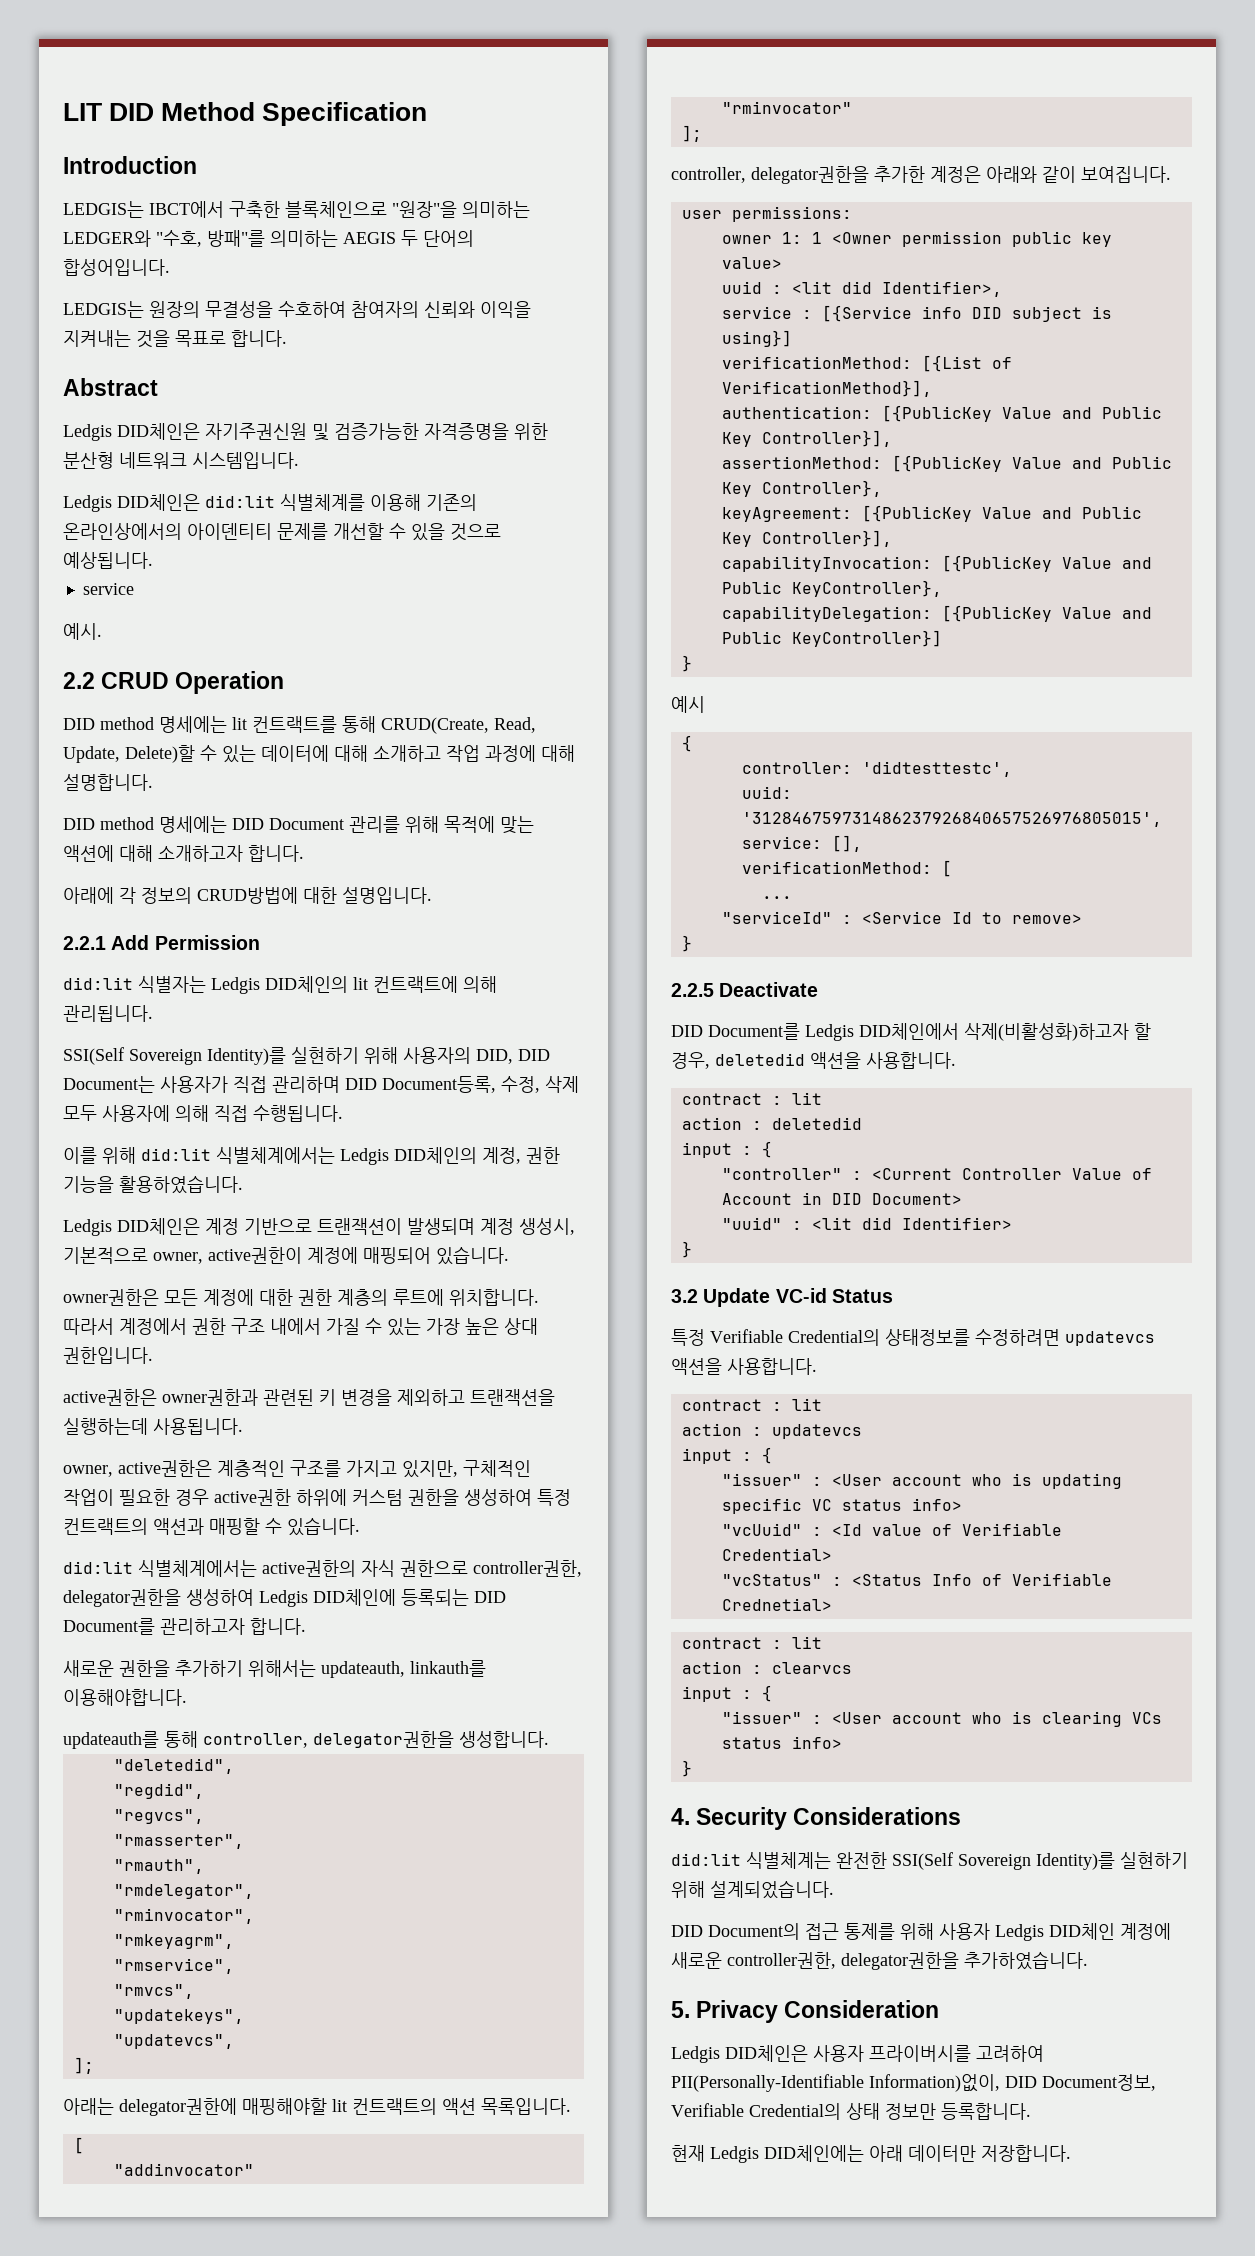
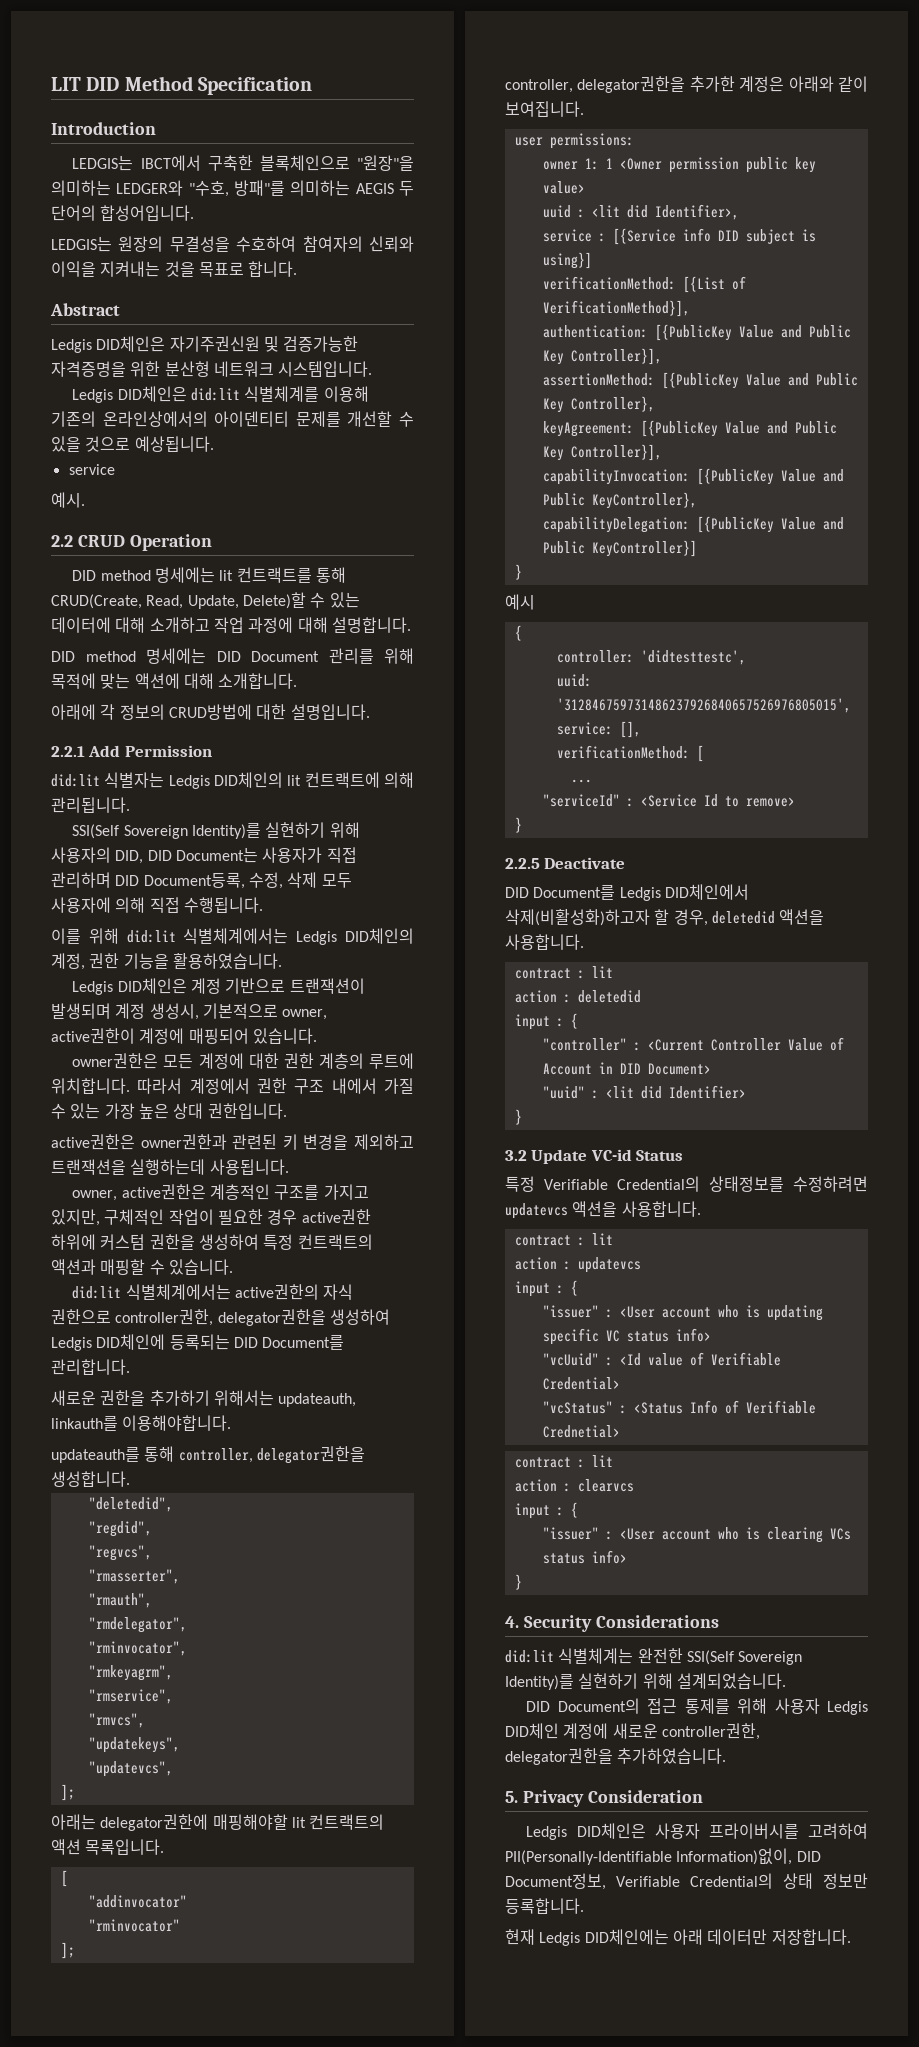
- DID method 명세에는 DID Document 관리를 위해 목적에 맞는 액션에 대해 소개하고자 합니다.
+ DID method 명세에는 DID Document 관리를 위해 목적에 맞는 액션에 대해 소개합니다.
- did:lit 식별체계에서는 active권한의 자식 권한으로 controller권한, delegator권한을 생성하여 Ledgis DID체인에 등록되는 DID Document를 관리하고자 합니다.
+ did:lit 식별체계에서는 active권한의 자식 권한으로 controller권한, delegator권한을 생성하여 Ledgis DID체인에 등록되는 DID Document를 관리합니다.

